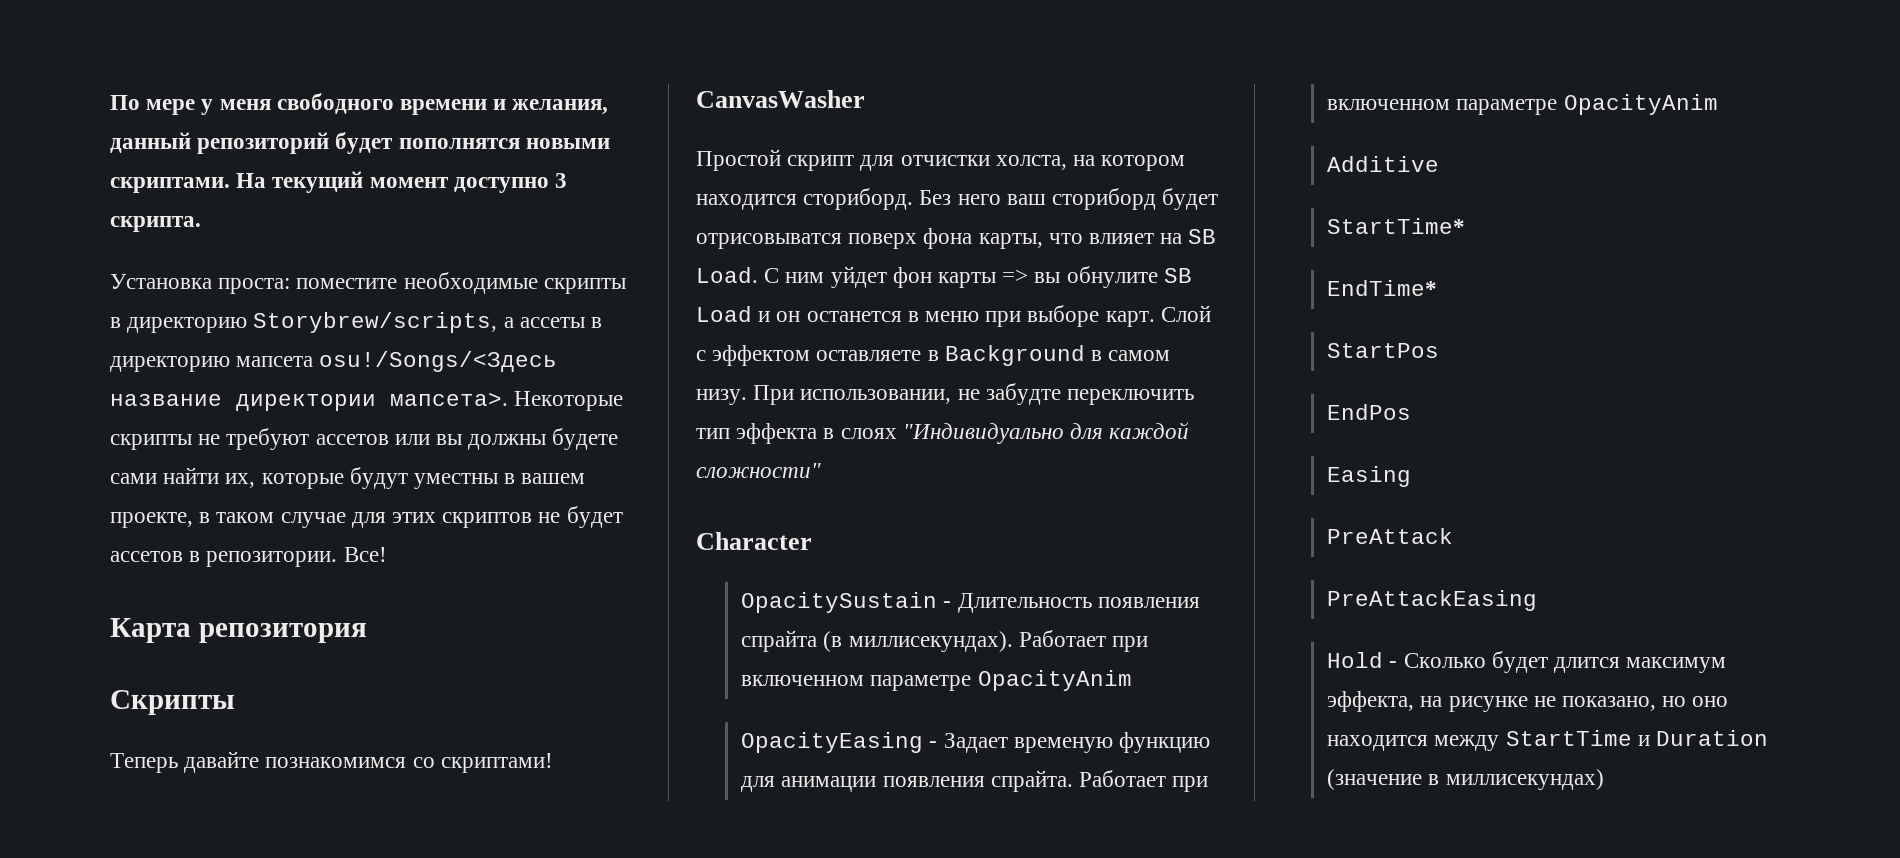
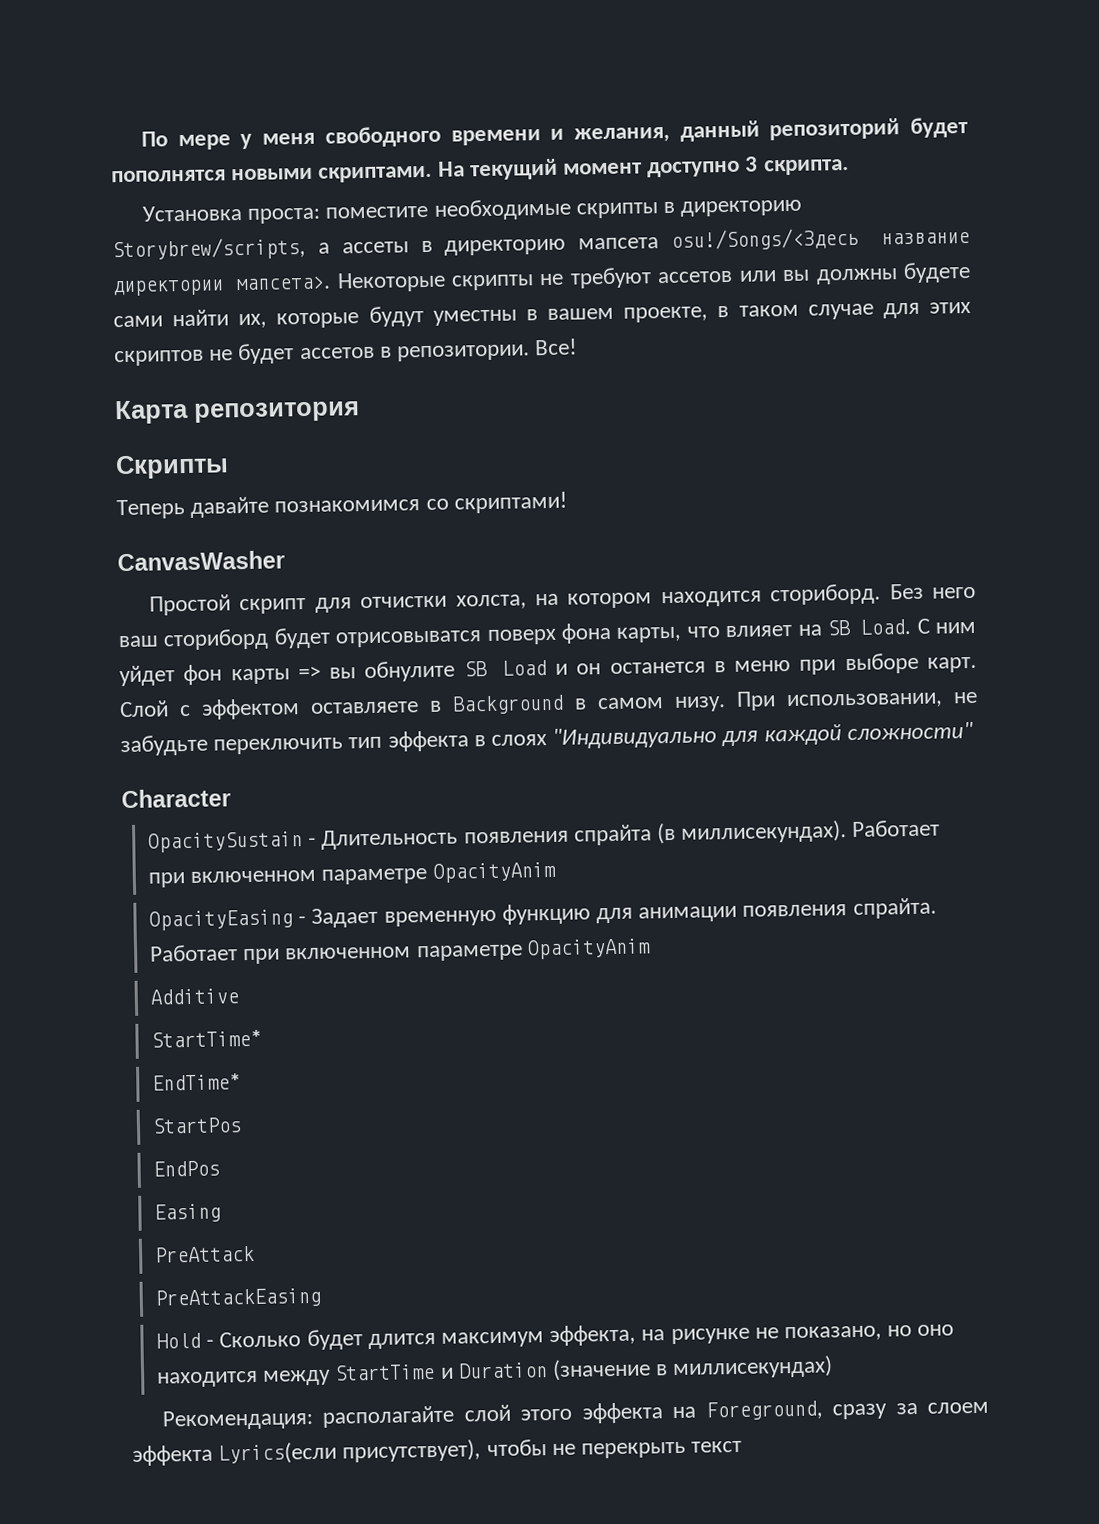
- При использовании, не забудте переключить тип эффекта в слоях "Индивидуально для каждой сложности"
+ При использовании, не забудьте переключить тип эффекта в слоях "Индивидуально для каждой сложности"
- OpacityEasing - Задает временую функцию для анимации появления спрайта.
+ OpacityEasing - Задает временную функцию для анимации появления спрайта.
+ Рекомендация: располагайте слой этого эффекта на Foreground, сразу за слоем эффекта Lyrics(если присутствует), чтобы не перекрыть текст

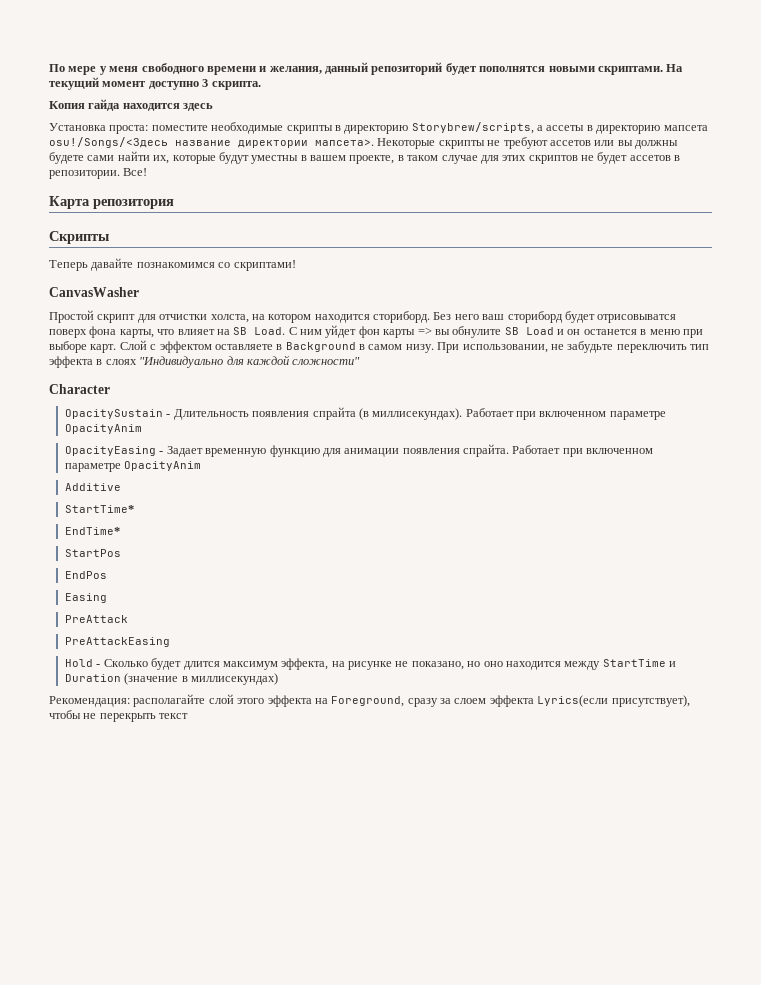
+ Копия гайда находится здесь

